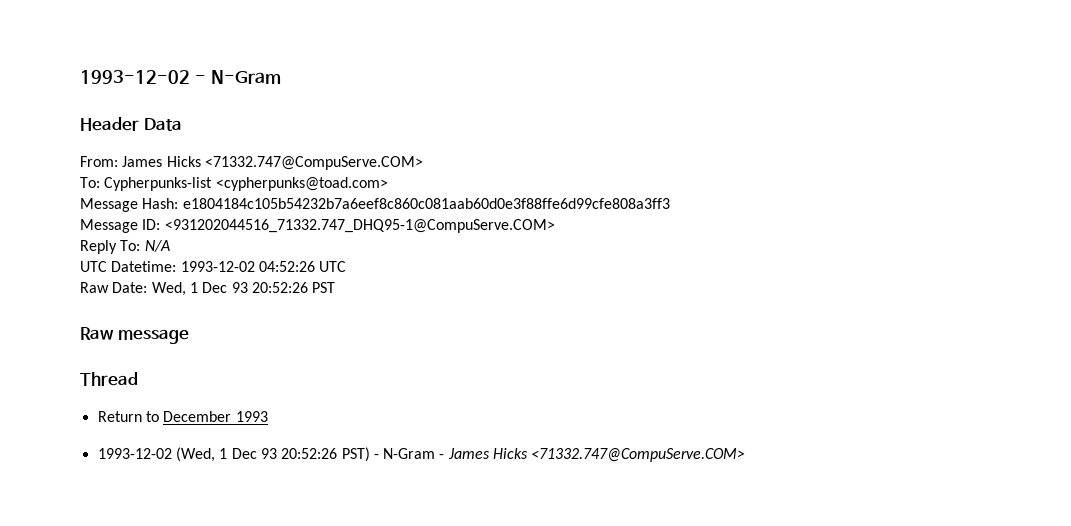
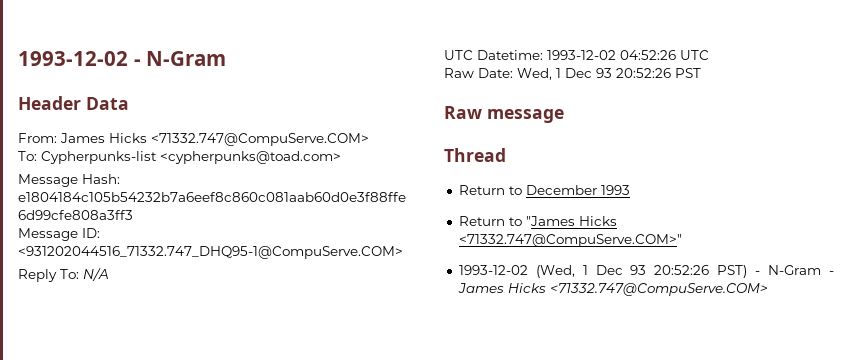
+ Return to "James Hicks <71332.747@CompuServe.COM>"

